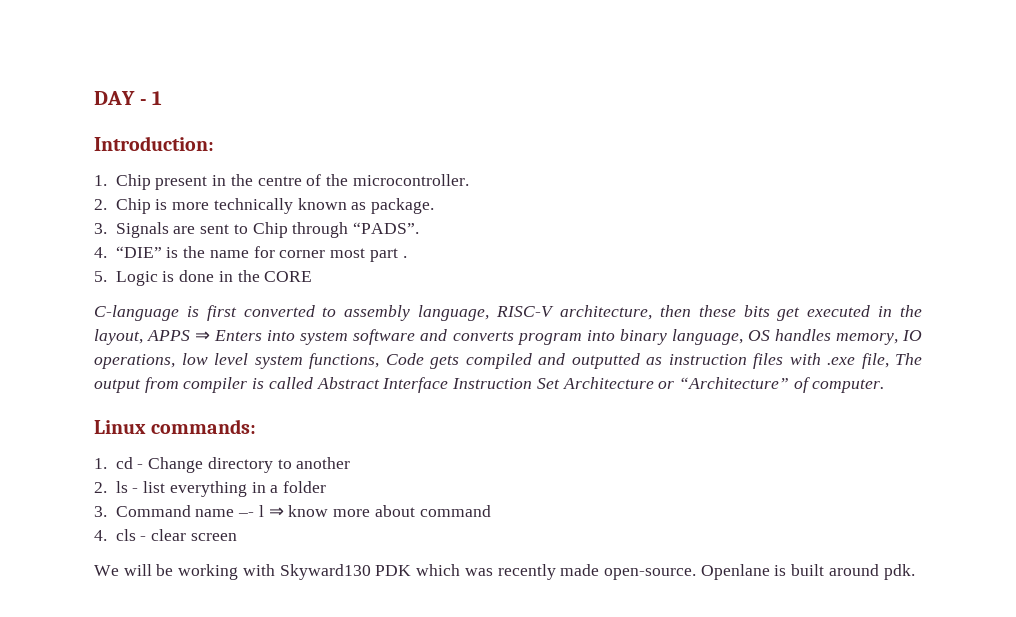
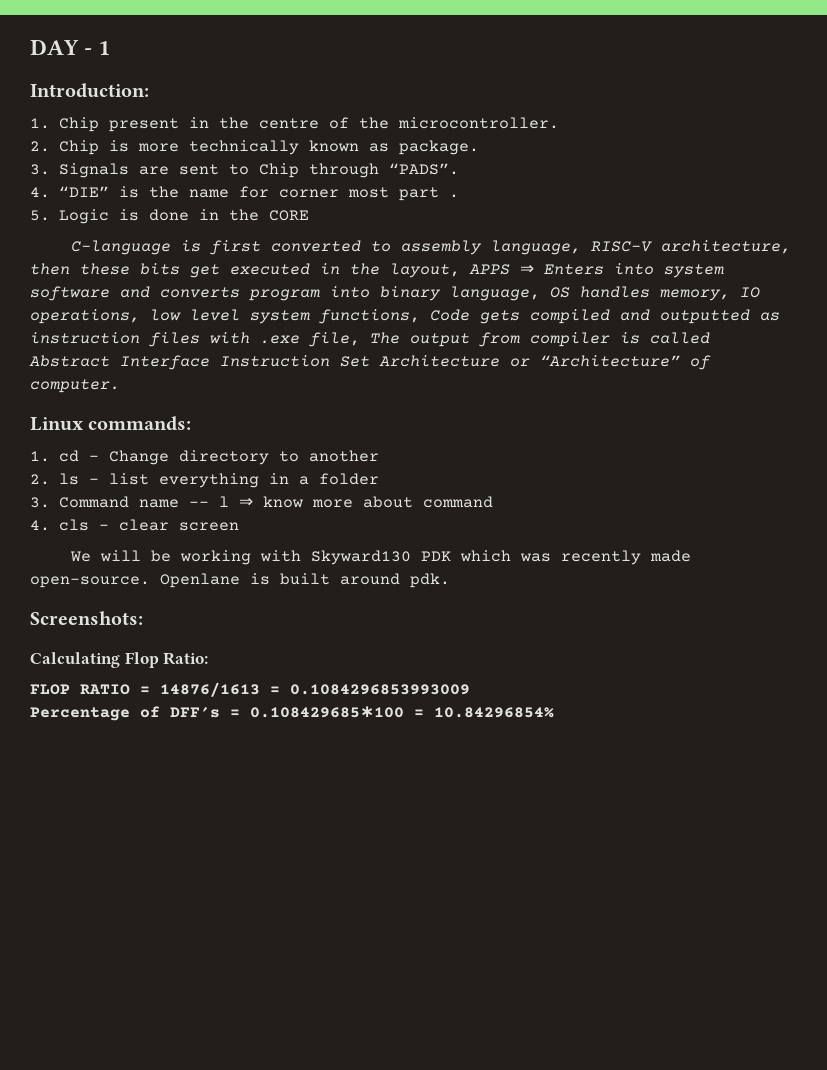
+ Screenshots:
+ Calculating Flop Ratio:
+ FLOP RATIO = 14876/1613 = 0.1084296853993009
+ Percentage of DFF′s = 0.108429685∗100 = 10.84296854%

